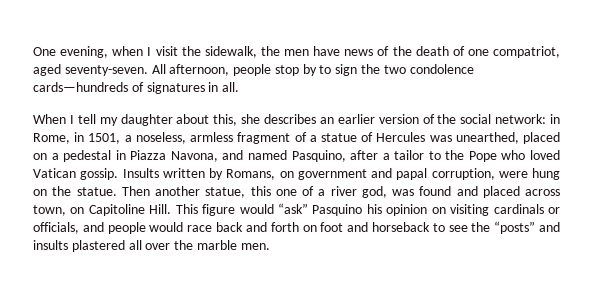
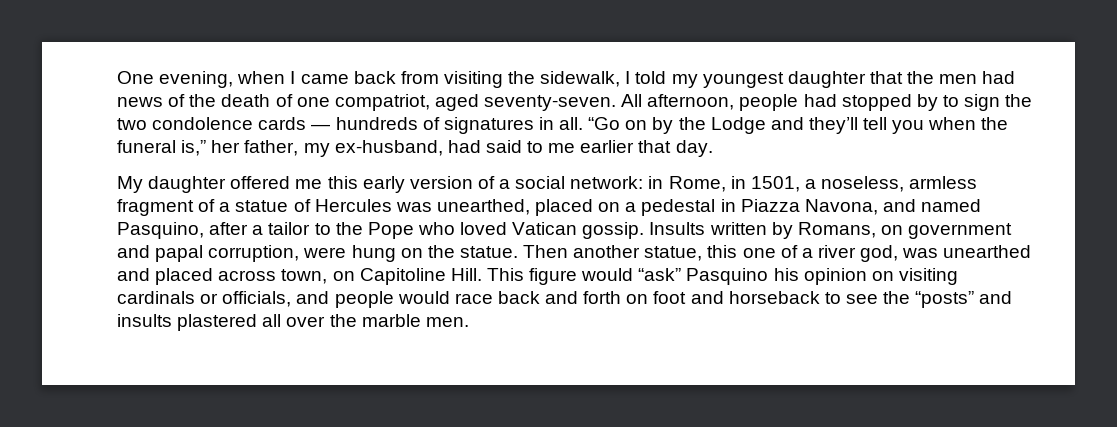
- One evening, when I visit the sidewalk, the men have news of the death of one compatriot, aged seventy-seven.
+ One evening, when I came back from visiting the sidewalk, I told my youngest daughter that the men had news of the death of one compatriot, aged seventy-seven.
- All afternoon, people stop by to sign the two condolence cards—hundreds of signatures in all.
- When I tell my daughter about this, she describes an earlier version of the social network: in Rome, in 1501, a noseless, armless fragment of a statue of Hercules was unearthed, placed on a pedestal in Piazza Navona, and named Pasquino, after a tailor to the Pope who loved Vatican gossip.
+ All afternoon, people had stopped by to sign the two condolence cards — hundreds of signatures in all. “Go on by the Lodge and they’ll tell you when the funeral is,” her father, my ex-husband, had said to me earlier that day.
+ My daughter offered me this early version of a social network: in Rome, in 1501, a noseless, armless fragment of a statue of Hercules was unearthed, placed on a pedestal in Piazza Navona, and named Pasquino, after a tailor to the Pope who loved Vatican gossip.
- Then another statue, this one of a river god, was found and placed across town, on Capitoline Hill.
+ Then another statue, this one of a river god, was unearthed and placed across town, on Capitoline Hill.

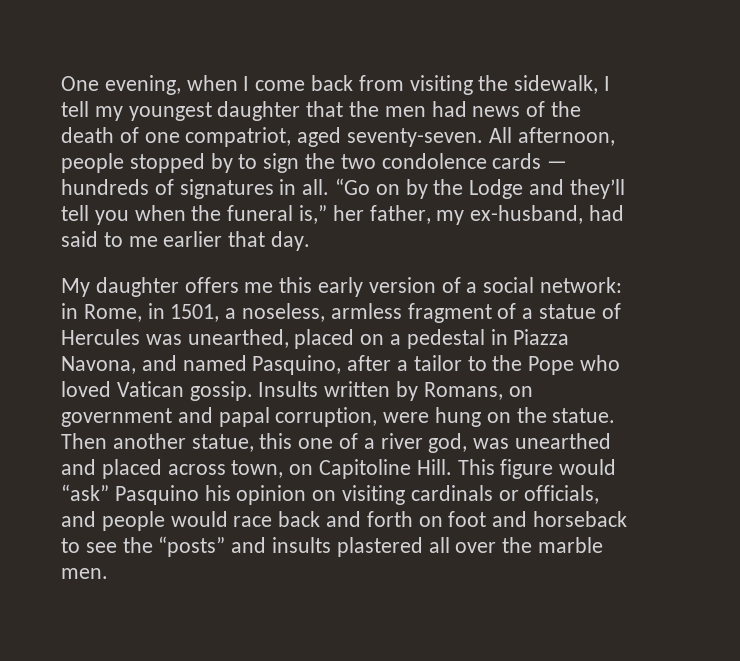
- One evening, when I came back from visiting the sidewalk, I told my youngest daughter that the men had news of the death of one compatriot, aged seventy-seven.
+ One evening, when I come back from visiting the sidewalk, I tell my youngest daughter that the men had news of the death of one compatriot, aged seventy-seven.
- All afternoon, people had stopped by to sign the two condolence cards — hundreds of signatures in all.
+ All afternoon, people stopped by to sign the two condolence cards — hundreds of signatures in all.
- My daughter offered me this early version of a social network: in Rome, in 1501, a noseless, armless fragment of a statue of Hercules was unearthed, placed on a pedestal in Piazza Navona, and named Pasquino, after a tailor to the Pope who loved Vatican gossip.
+ My daughter offers me this early version of a social network: in Rome, in 1501, a noseless, armless fragment of a statue of Hercules was unearthed, placed on a pedestal in Piazza Navona, and named Pasquino, after a tailor to the Pope who loved Vatican gossip.

